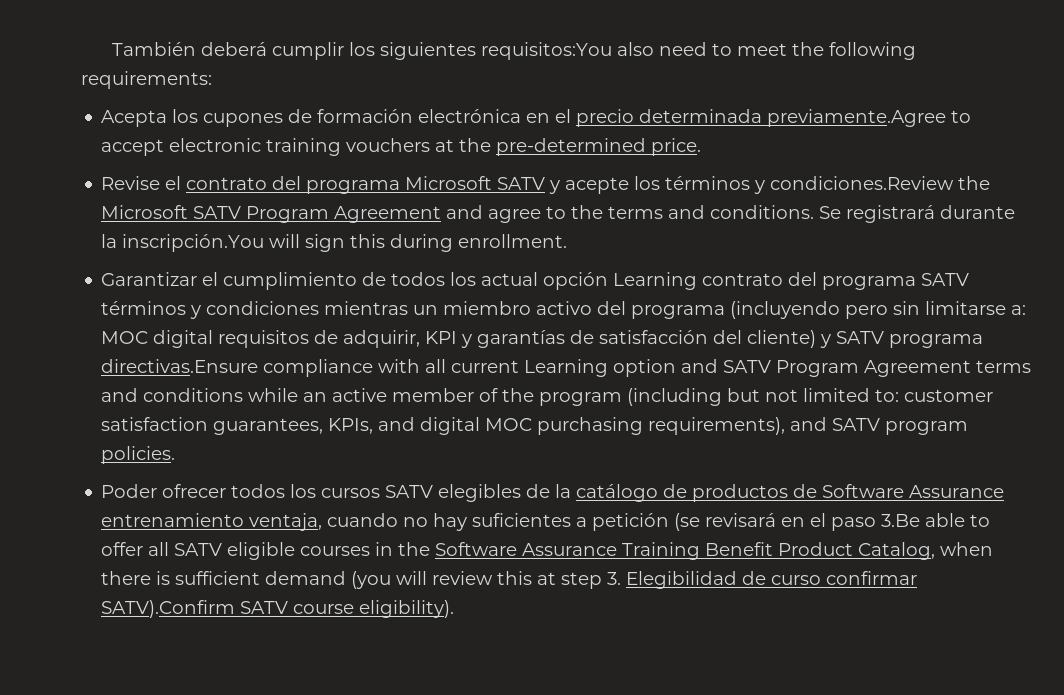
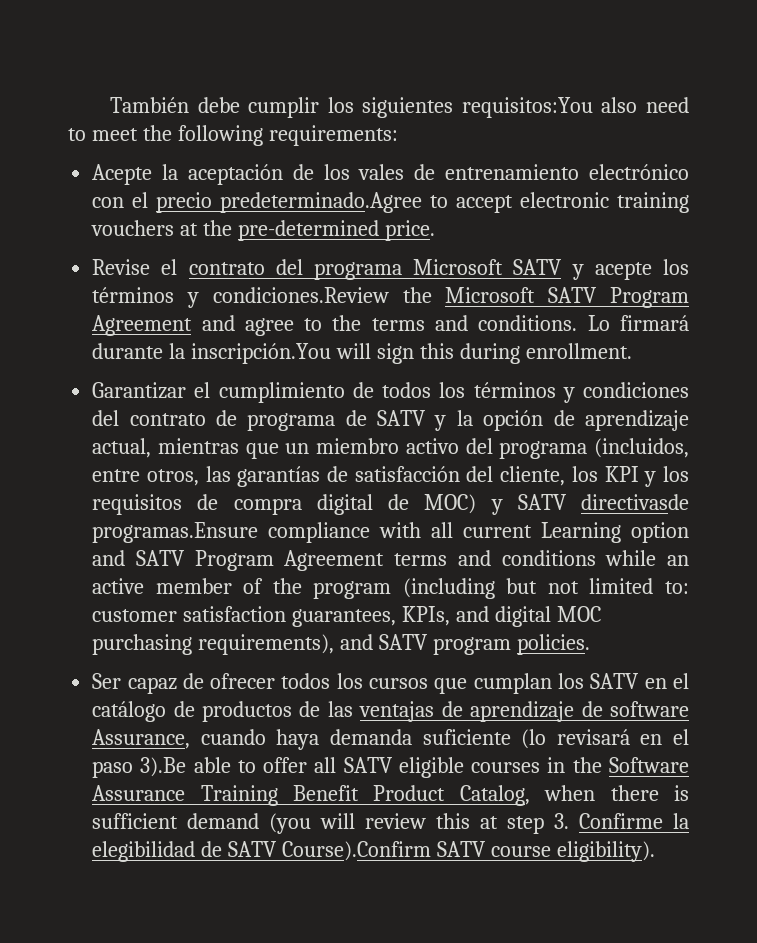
- También deberá cumplir los siguientes requisitos:You also need to meet the following requirements:
+ También debe cumplir los siguientes requisitos:You also need to meet the following requirements:
- Acepta los cupones de formación electrónica en el precio determinada previamente.Agree to accept electronic training vouchers at the pre-determined price.
+ Acepte la aceptación de los vales de entrenamiento electrónico con el precio predeterminado.Agree to accept electronic training vouchers at the pre-determined price.
- Se registrará durante la inscripción.You will sign this during enrollment.
+ Lo firmará durante la inscripción.You will sign this during enrollment.
- Garantizar el cumplimiento de todos los actual opción Learning contrato del programa SATV términos y condiciones mientras un miembro activo del programa (incluyendo pero sin limitarse a: MOC digital requisitos de adquirir, KPI y garantías de satisfacción del cliente) y SATV programa directivas.Ensure compliance with all current Learning option and SATV Program Agreement terms and conditions while an active member of the program (including but not limited to: customer satisfaction guarantees, KPIs, and digital MOC purchasing requirements), and SATV program policies.
+ Garantizar el cumplimiento de todos los términos y condiciones del contrato de programa de SATV y la opción de aprendizaje actual, mientras que un miembro activo del programa (incluidos, entre otros, las garantías de satisfacción del cliente, los KPI y los requisitos de compra digital de MOC) y SATV directivasde programas.Ensure compliance with all current Learning option and SATV Program Agreement terms and conditions while an active member of the program (including but not limited to: customer satisfaction guarantees, KPIs, and digital MOC purchasing requirements), and SATV program policies.
- Poder ofrecer todos los cursos SATV elegibles de la catálogo de productos de Software Assurance entrenamiento ventaja, cuando no hay suficientes a petición (se revisará en el paso 3.Be able to offer all SATV eligible courses in the Software Assurance Training Benefit Product Catalog, when there is sufficient demand (you will review this at step 3. Elegibilidad de curso confirmar SATV).Confirm SATV course eligibility).
+ Ser capaz de ofrecer todos los cursos que cumplan los SATV en el catálogo de productos de las ventajas de aprendizaje de software Assurance, cuando haya demanda suficiente (lo revisará en el paso 3).Be able to offer all SATV eligible courses in the Software Assurance Training Benefit Product Catalog, when there is sufficient demand (you will review this at step 3. Confirme la elegibilidad de SATV Course).Confirm SATV course eligibility).

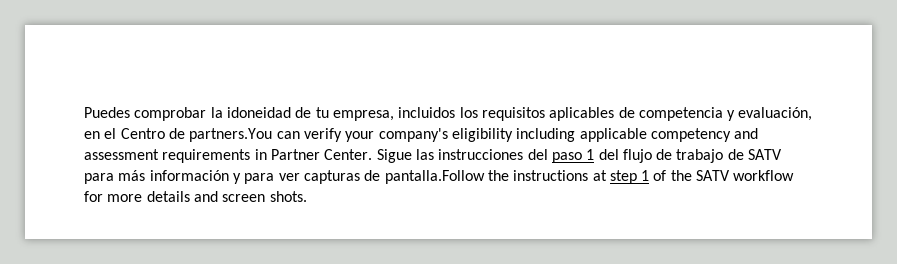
- También debe cumplir los siguientes requisitos:You also need to meet the following requirements:
- Acepte la aceptación de los vales de entrenamiento electrónico con el precio predeterminado.Agree to accept electronic training vouchers at the pre-determined price.
- Revise el contrato del programa Microsoft SATV y acepte los términos y condiciones.Review the Microsoft SATV Program Agreement and agree to the terms and conditions. Lo firmará durante la inscripción.You will sign this during enrollment.
- Garantizar el cumplimiento de todos los términos y condiciones del contrato de programa de SATV y la opción de aprendizaje actual, mientras que un miembro activo del programa (incluidos, entre otros, las garantías de satisfacción del cliente, los KPI y los requisitos de compra digital de MOC) y SATV directivasde programas.Ensure compliance with all current Learning option and SATV Program Agreement terms and conditions while an active member of the program (including but not limited to: customer satisfaction guarantees, KPIs, and digital MOC purchasing requirements), and SATV program policies.
- Ser capaz de ofrecer todos los cursos que cumplan los SATV en el catálogo de productos de las ventajas de aprendizaje de software Assurance, cuando haya demanda suficiente (lo revisará en el paso 3).Be able to offer all SATV eligible courses in the Software Assurance Training Benefit Product Catalog, when there is sufficient demand (you will review this at step 3. Confirme la elegibilidad de SATV Course).Confirm SATV course eligibility).
+ Puedes comprobar la idoneidad de tu empresa, incluidos los requisitos aplicables de competencia y evaluación, en el Centro de partners.You can verify your company's eligibility including applicable competency and assessment requirements in Partner Center. Sigue las instrucciones del paso 1 del flujo de trabajo de SATV para más información y para ver capturas de pantalla.Follow the instructions at step 1 of the SATV workflow for more details and screen shots.

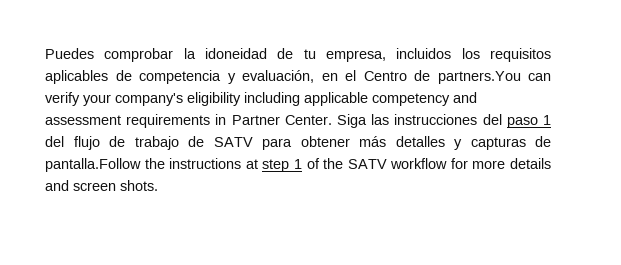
- Sigue las instrucciones del paso 1 del flujo de trabajo de SATV para más información y para ver capturas de pantalla.Follow the instructions at step 1 of the SATV workflow for more details and screen shots.
+ Siga las instrucciones del paso 1 del flujo de trabajo de SATV para obtener más detalles y capturas de pantalla.Follow the instructions at step 1 of the SATV workflow for more details and screen shots.

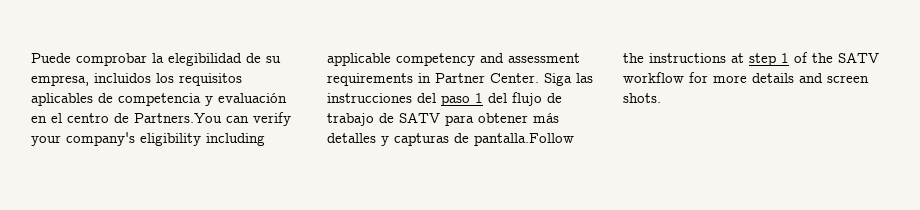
- Puedes comprobar la idoneidad de tu empresa, incluidos los requisitos aplicables de competencia y evaluación, en el Centro de partners.You can verify your company's eligibility including applicable competency and assessment requirements in Partner Center.
+ Puede comprobar la elegibilidad de su empresa, incluidos los requisitos aplicables de competencia y evaluación en el centro de Partners.You can verify your company's eligibility including applicable competency and assessment requirements in Partner Center.

